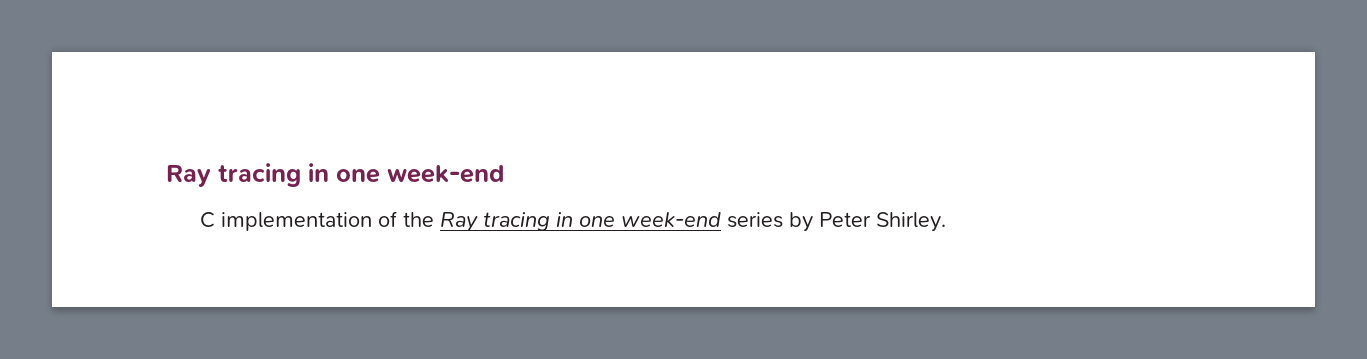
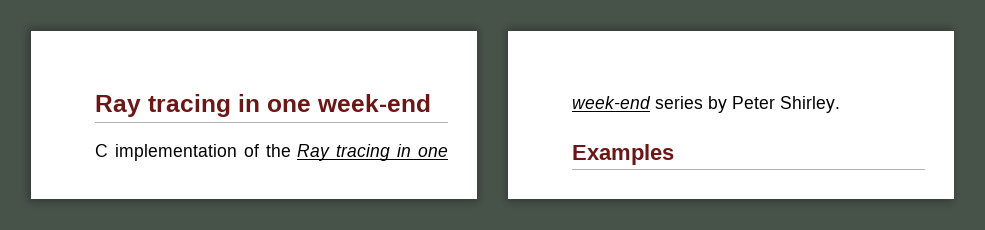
+ Examples

